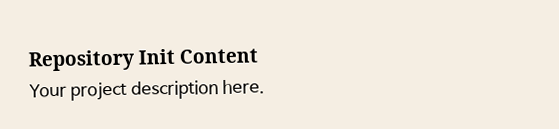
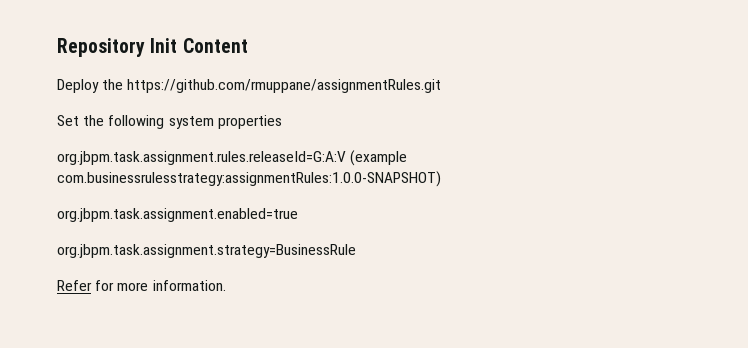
- Your project description here.
+ Deploy the https://github.com/rmuppane/assignmentRules.git
+ Set the following system properties
+ org.jbpm.task.assignment.rules.releaseId=G:A:V (example com.businessrulesstrategy:assignmentRules:1.0.0-SNAPSHOT)
+ org.jbpm.task.assignment.enabled=true
+ org.jbpm.task.assignment.strategy=BusinessRule
+ Refer for more information.

